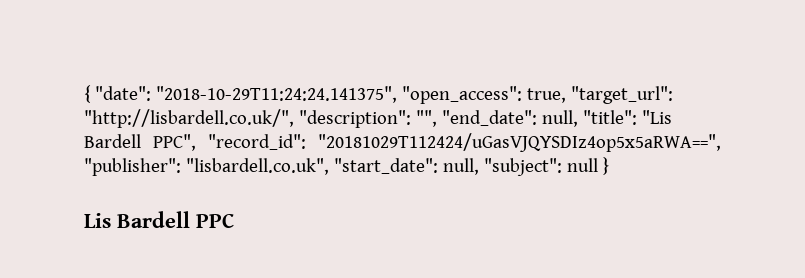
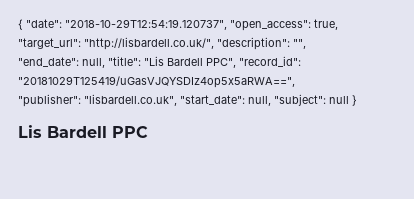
- { "date": "2018-10-29T11:24:24.141375", "open_access": true, "target_url": "http://lisbardell.co.uk/", "description": "", "end_date": null, "title": "Lis Bardell PPC", "record_id": "20181029T112424/uGasVJQYSDIz4op5x5aRWA==", "publisher": "lisbardell.co.uk", "start_date": null, "subject": null }
+ { "date": "2018-10-29T12:54:19.120737", "open_access": true, "target_url": "http://lisbardell.co.uk/", "description": "", "end_date": null, "title": "Lis Bardell PPC", "record_id": "20181029T125419/uGasVJQYSDIz4op5x5aRWA==", "publisher": "lisbardell.co.uk", "start_date": null, "subject": null }

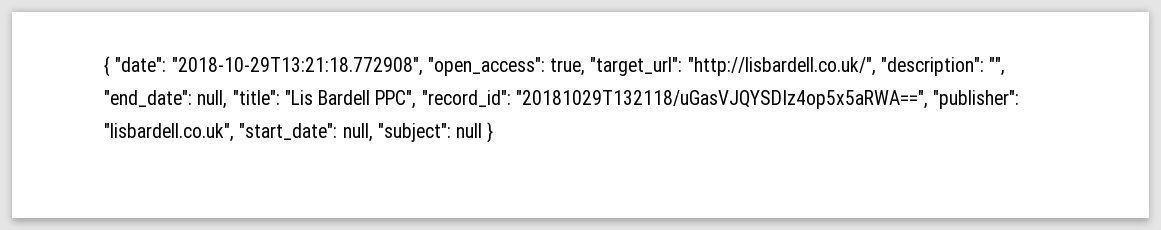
- { "date": "2018-10-29T12:54:19.120737", "open_access": true, "target_url": "http://lisbardell.co.uk/", "description": "", "end_date": null, "title": "Lis Bardell PPC", "record_id": "20181029T125419/uGasVJQYSDIz4op5x5aRWA==", "publisher": "lisbardell.co.uk", "start_date": null, "subject": null }
+ { "date": "2018-10-29T13:21:18.772908", "open_access": true, "target_url": "http://lisbardell.co.uk/", "description": "", "end_date": null, "title": "Lis Bardell PPC", "record_id": "20181029T132118/uGasVJQYSDIz4op5x5aRWA==", "publisher": "lisbardell.co.uk", "start_date": null, "subject": null }
- Lis Bardell PPC

